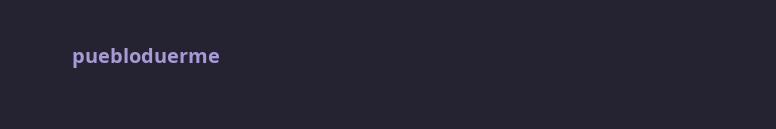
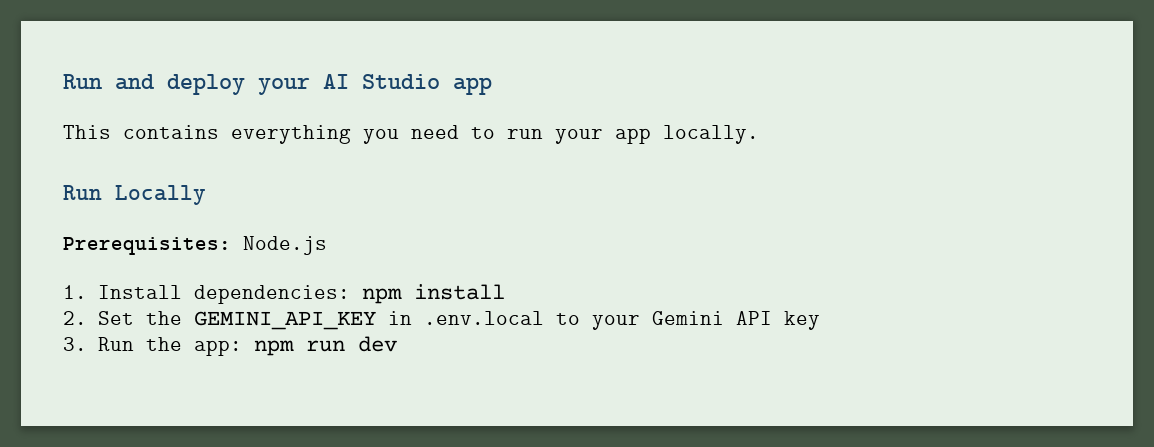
- puebloduerme
+ Run and deploy your AI Studio app
+ This contains everything you need to run your app locally.
+ Run Locally
+ Prerequisites: Node.js
+ 1. Install dependencies: npm install
+ 2. Set the GEMINI_API_KEY in .env.local to your Gemini API key
+ 3. Run the app: npm run dev

